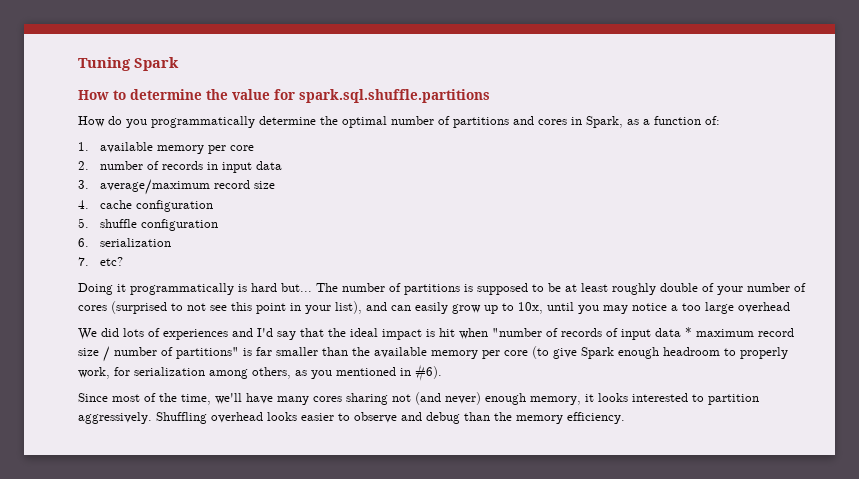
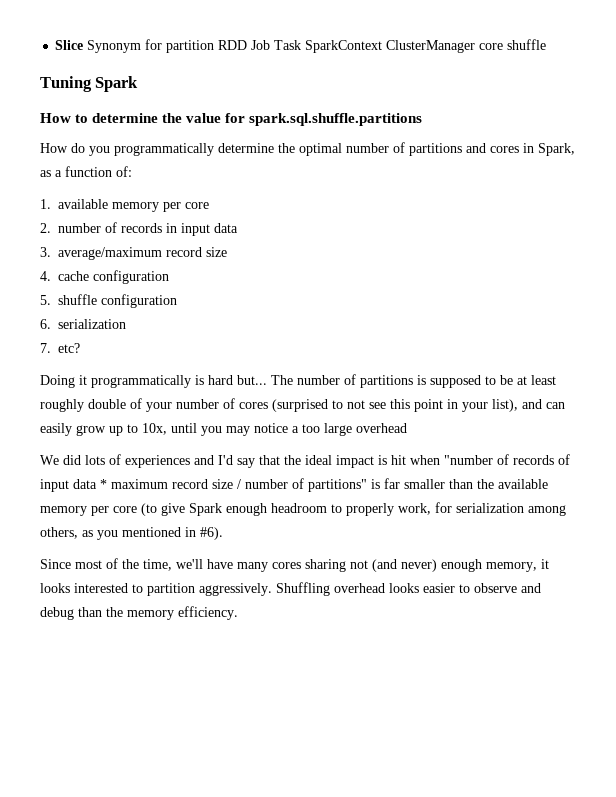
+ Slice Synonym for partition RDD Job Task SparkContext ClusterManager core shuffle

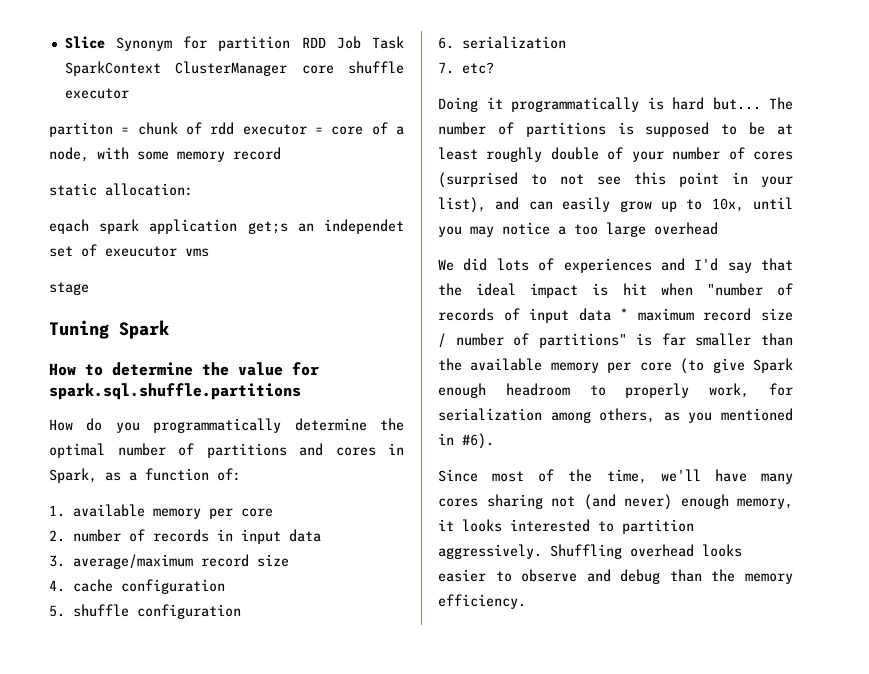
- Slice Synonym for partition RDD Job Task SparkContext ClusterManager core shuffle
+ Slice Synonym for partition RDD Job Task SparkContext ClusterManager core shuffle executor
+ partiton = chunk of rdd executor = core of a node, with some memory record
+ static allocation:
+ eqach spark application get;s an independet set of exeucutor vms
+ stage

